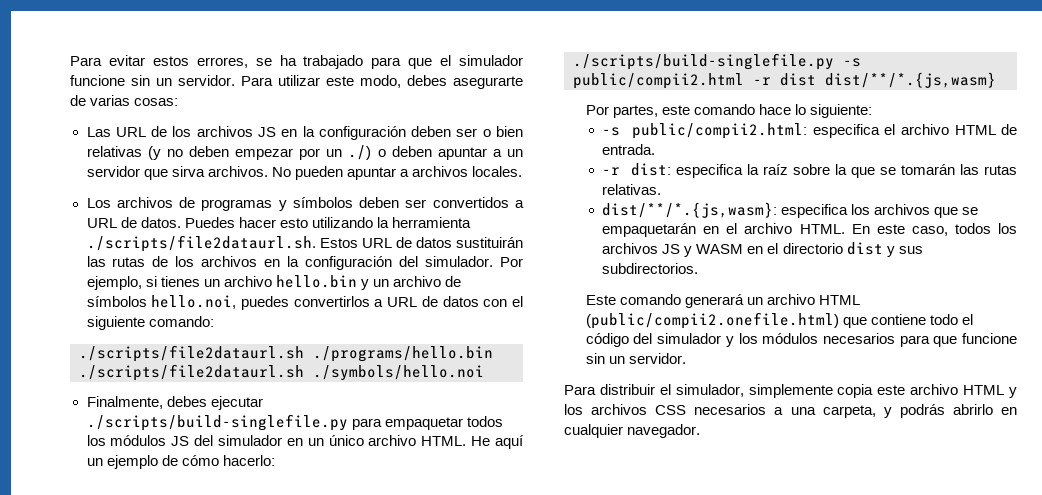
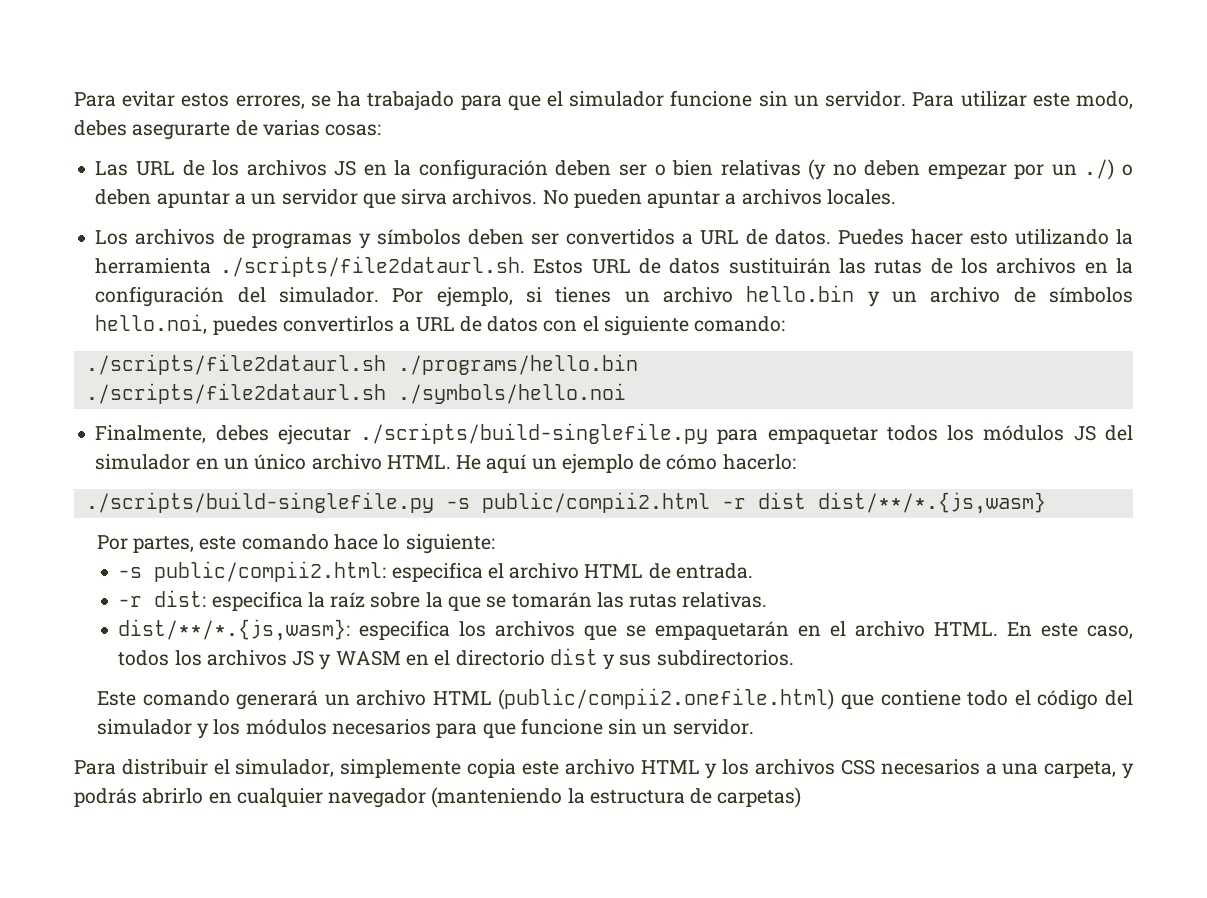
- Para distribuir el simulador, simplemente copia este archivo HTML y los archivos CSS necesarios a una carpeta, y podrás abrirlo en cualquier navegador.
+ Para distribuir el simulador, simplemente copia este archivo HTML y los archivos CSS necesarios a una carpeta, y podrás abrirlo en cualquier navegador (manteniendo la estructura de carpetas)

